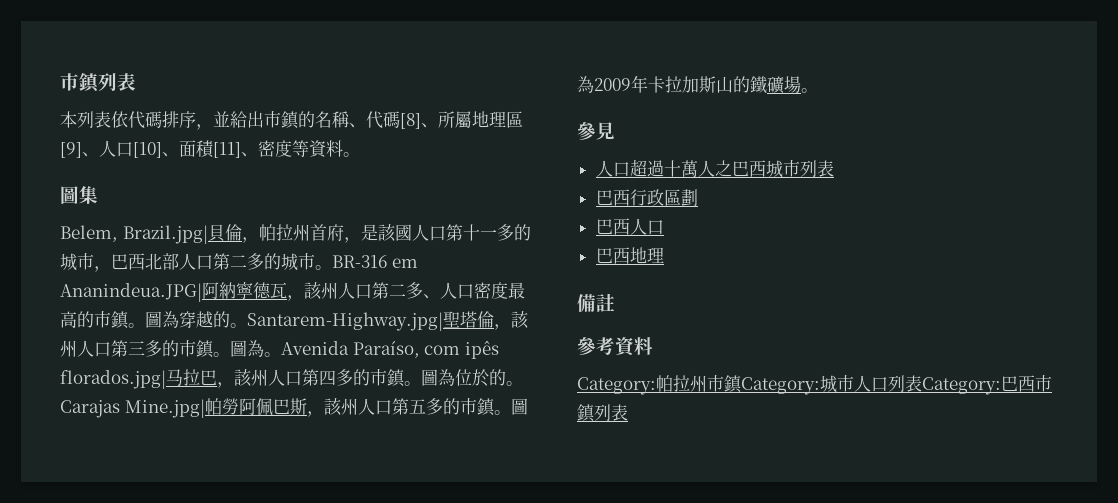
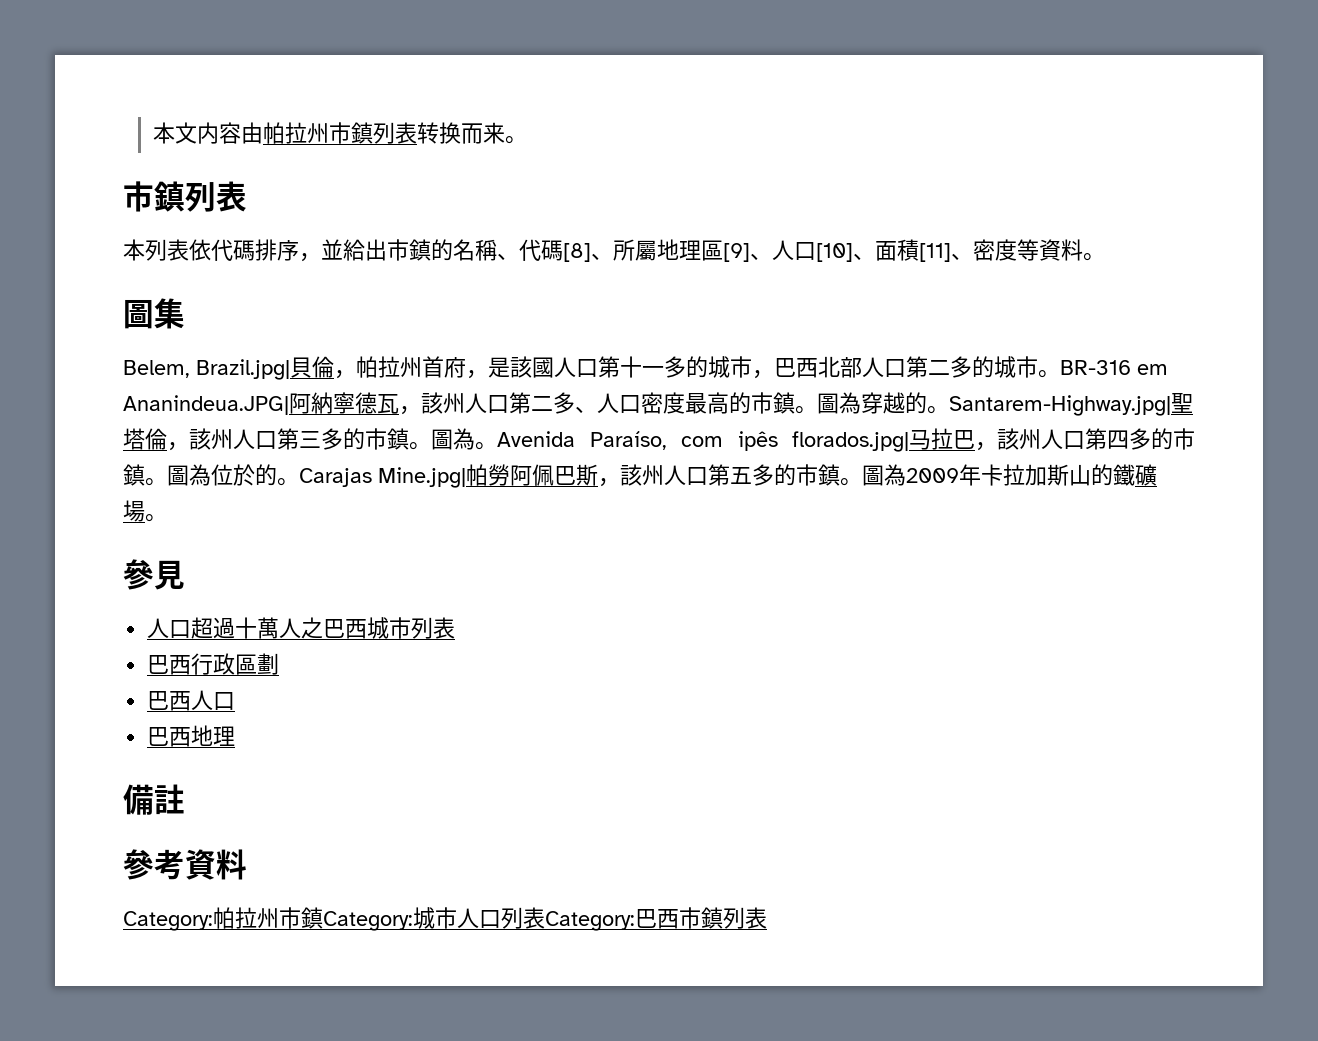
+ 本文内容由帕拉州市鎮列表转换而来。

